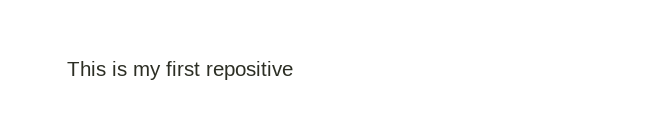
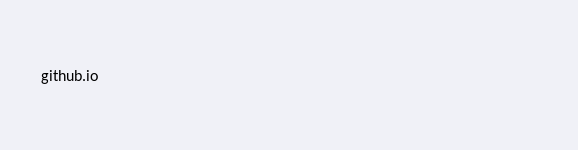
- This is my first repositive
+ github.io

